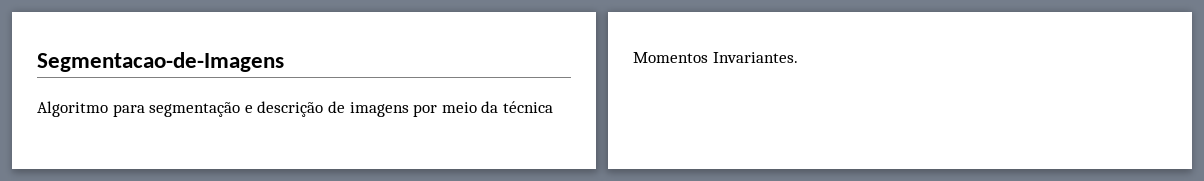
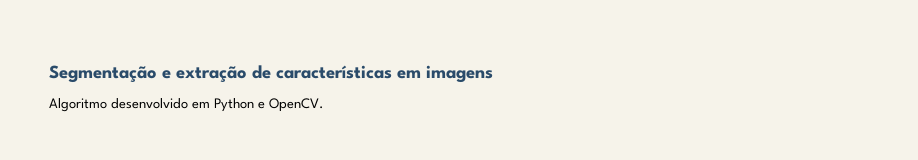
- Segmentacao-de-Imagens
- Algoritmo para segmentação e descrição de imagens por meio da técnica Momentos Invariantes.
+ Segmentação e extração de características em imagens
+ Algoritmo desenvolvido em Python e OpenCV.

